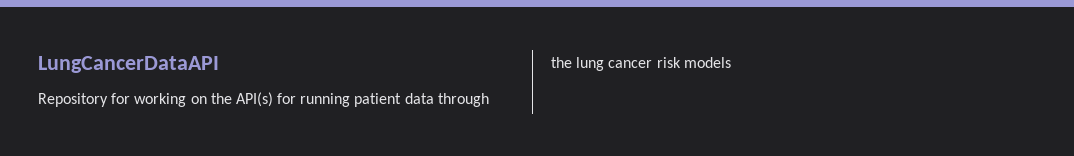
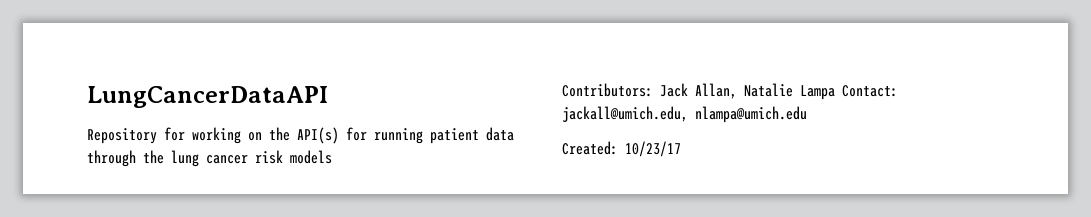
+ Contributors: Jack Allan, Natalie Lampa Contact: jackall@umich.edu, nlampa@umich.edu
+ Created: 10/23/17

